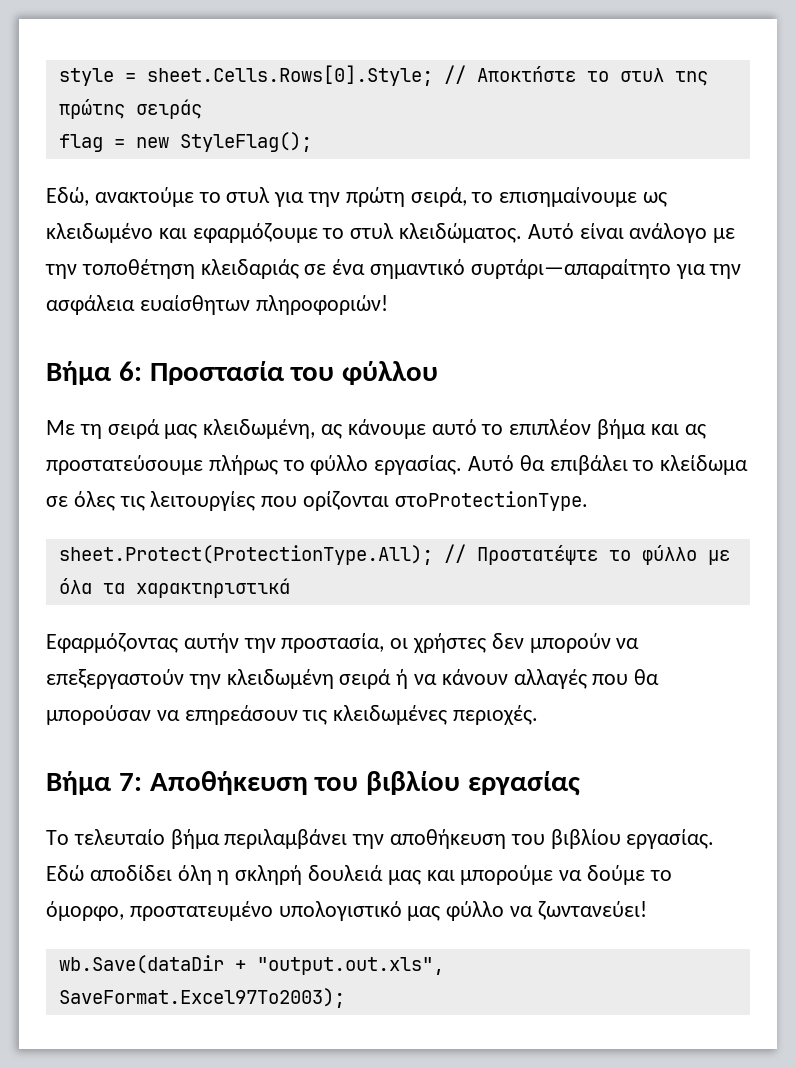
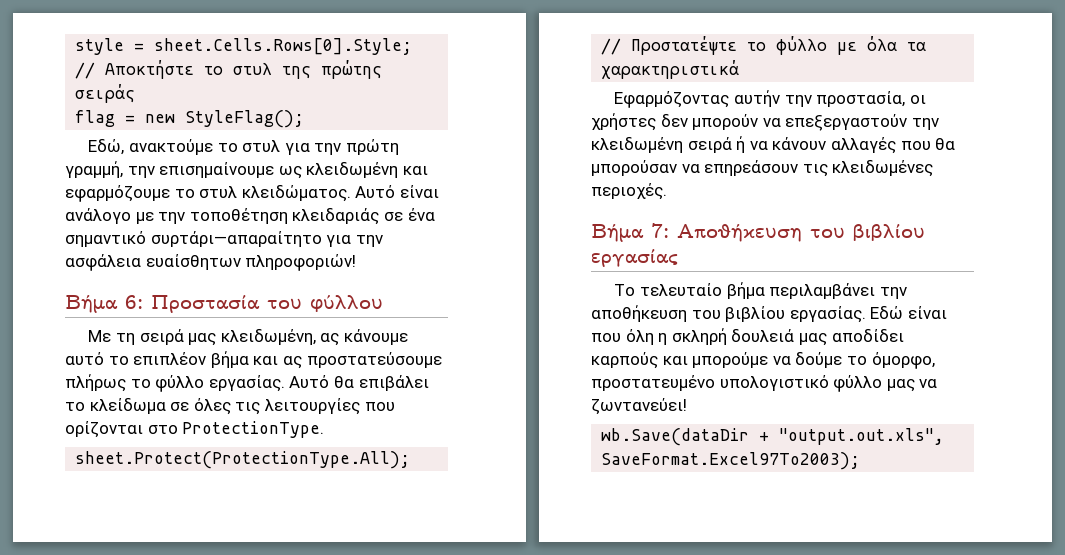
- Εδώ, ανακτούμε το στυλ για την πρώτη σειρά, το επισημαίνουμε ως κλειδωμένο και εφαρμόζουμε το στυλ κλειδώματος.
+ Εδώ, ανακτούμε το στυλ για την πρώτη γραμμή, την επισημαίνουμε ως κλειδωμένη και εφαρμόζουμε το στυλ κλειδώματος.
- Αυτό θα επιβάλει το κλείδωμα σε όλες τις λειτουργίες που ορίζονται στοProtectionType.
+ Αυτό θα επιβάλει το κλείδωμα σε όλες τις λειτουργίες που ορίζονται στο ProtectionType.
- Εδώ αποδίδει όλη η σκληρή δουλειά μας και μπορούμε να δούμε το όμορφο, προστατευμένο υπολογιστικό μας φύλλο να ζωντανεύει!
+ Εδώ είναι που όλη η σκληρή δουλειά μας αποδίδει καρπούς και μπορούμε να δούμε το όμορφο, προστατευμένο υπολογιστικό φύλλο μας να ζωντανεύει!

